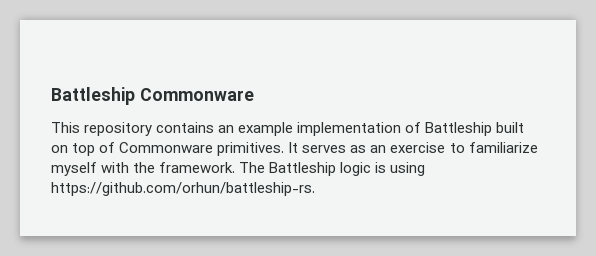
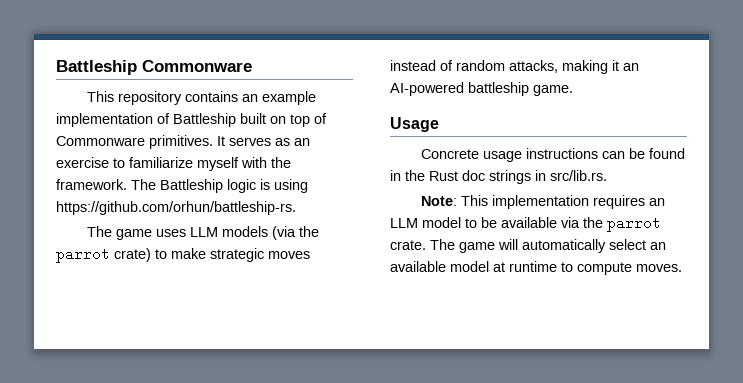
+ The game uses LLM models (via the parrot crate) to make strategic moves instead of random attacks, making it an AI-powered battleship game.
+ Usage
+ Concrete usage instructions can be found in the Rust doc strings in src/lib.rs.
+ Note: This implementation requires an LLM model to be available via the parrot crate. The game will automatically select an available model at runtime to compute moves.

